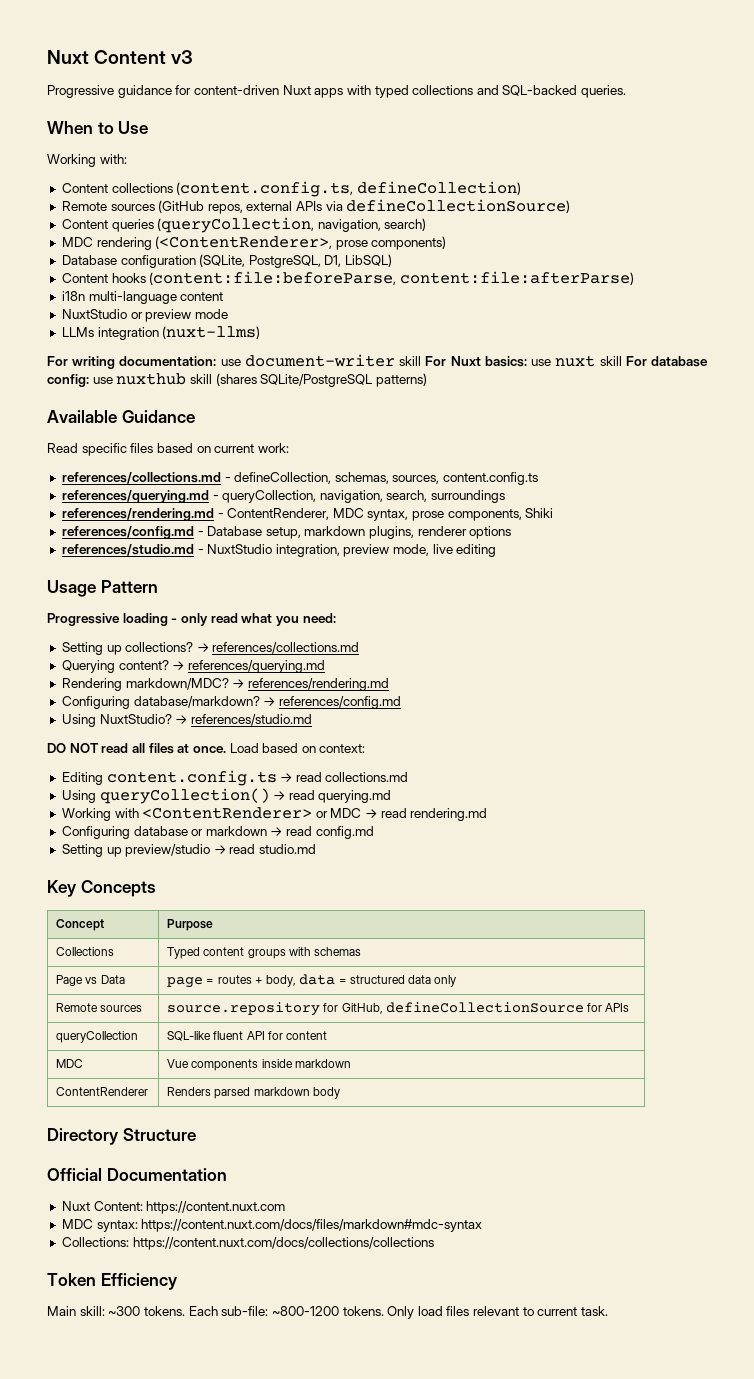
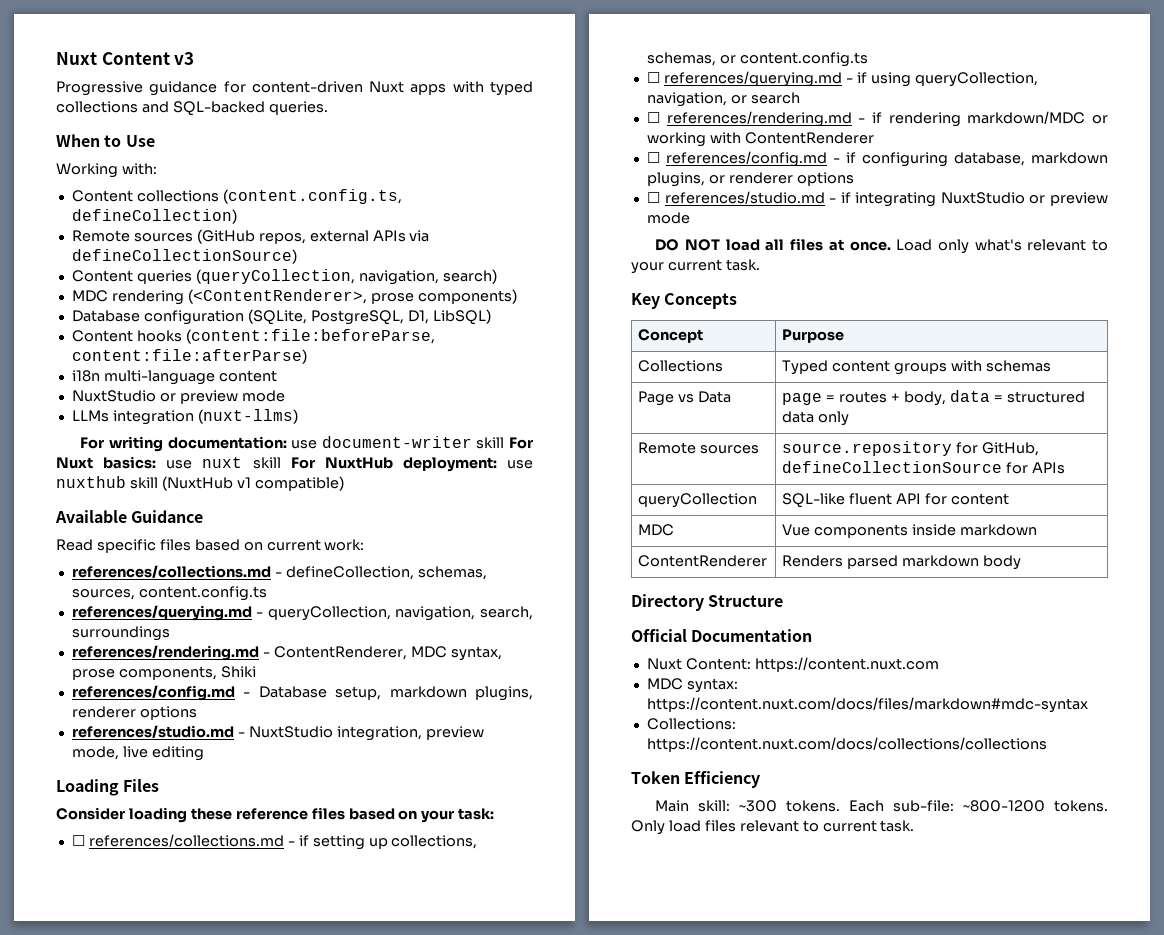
- For writing documentation: use document-writer skill For Nuxt basics: use nuxt skill For database config: use nuxthub skill (shares SQLite/PostgreSQL patterns)
+ For writing documentation: use document-writer skill For Nuxt basics: use nuxt skill For NuxtHub deployment: use nuxthub skill (NuxtHub v1 compatible)
- Usage Pattern
- Progressive loading - only read what you need:
- Setting up collections? → references/collections.md
- Querying content? → references/querying.md
- Rendering markdown/MDC? → references/rendering.md
- Configuring database/markdown? → references/config.md
- Using NuxtStudio? → references/studio.md
+ Loading Files
+ Consider loading these reference files based on your task:
+ ☐ references/collections.md - if setting up collections, schemas, or content.config.ts
+ ☐ references/querying.md - if using queryCollection, navigation, or search
+ ☐ references/rendering.md - if rendering markdown/MDC or working with ContentRenderer
+ ☐ references/config.md - if configuring database, markdown plugins, or renderer options
+ ☐ references/studio.md - if integrating NuxtStudio or preview mode
- DO NOT read all files at once.
+ DO NOT load all files at once.
- Load based on context:
- Editing content.config.ts → read collections.md
- Using queryCollection() → read querying.md
- Working with <ContentRenderer> or MDC → read rendering.md
- Configuring database or markdown → read config.md
- Setting up preview/studio → read studio.md
+ Load only what's relevant to your current task.

